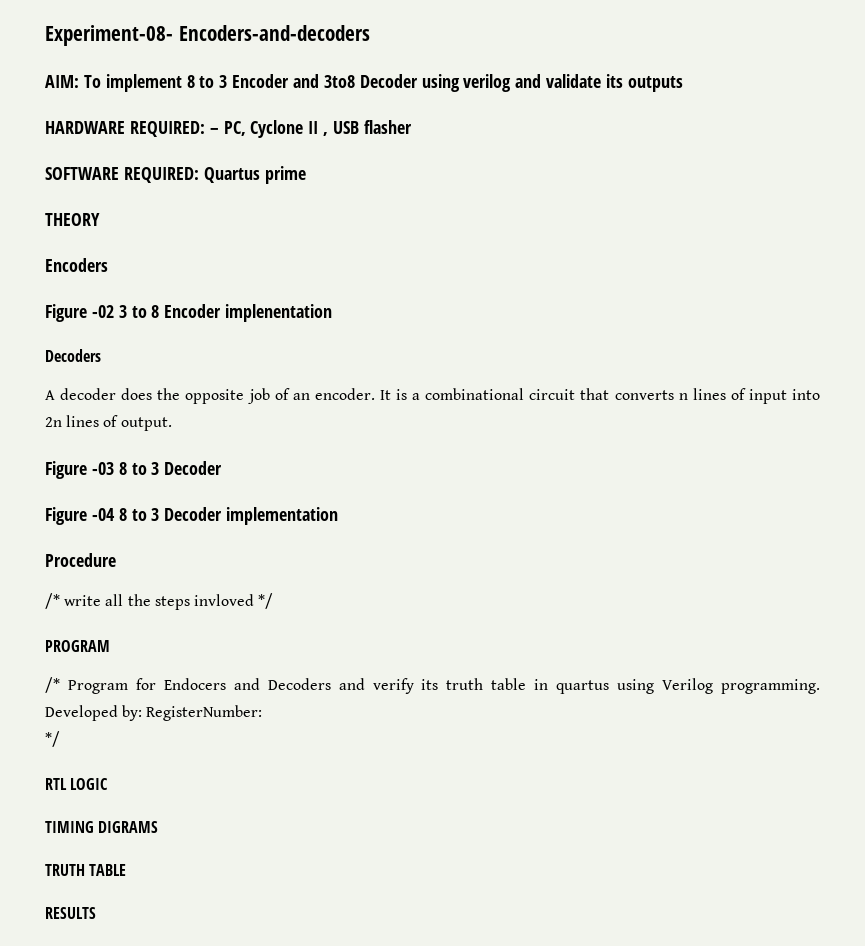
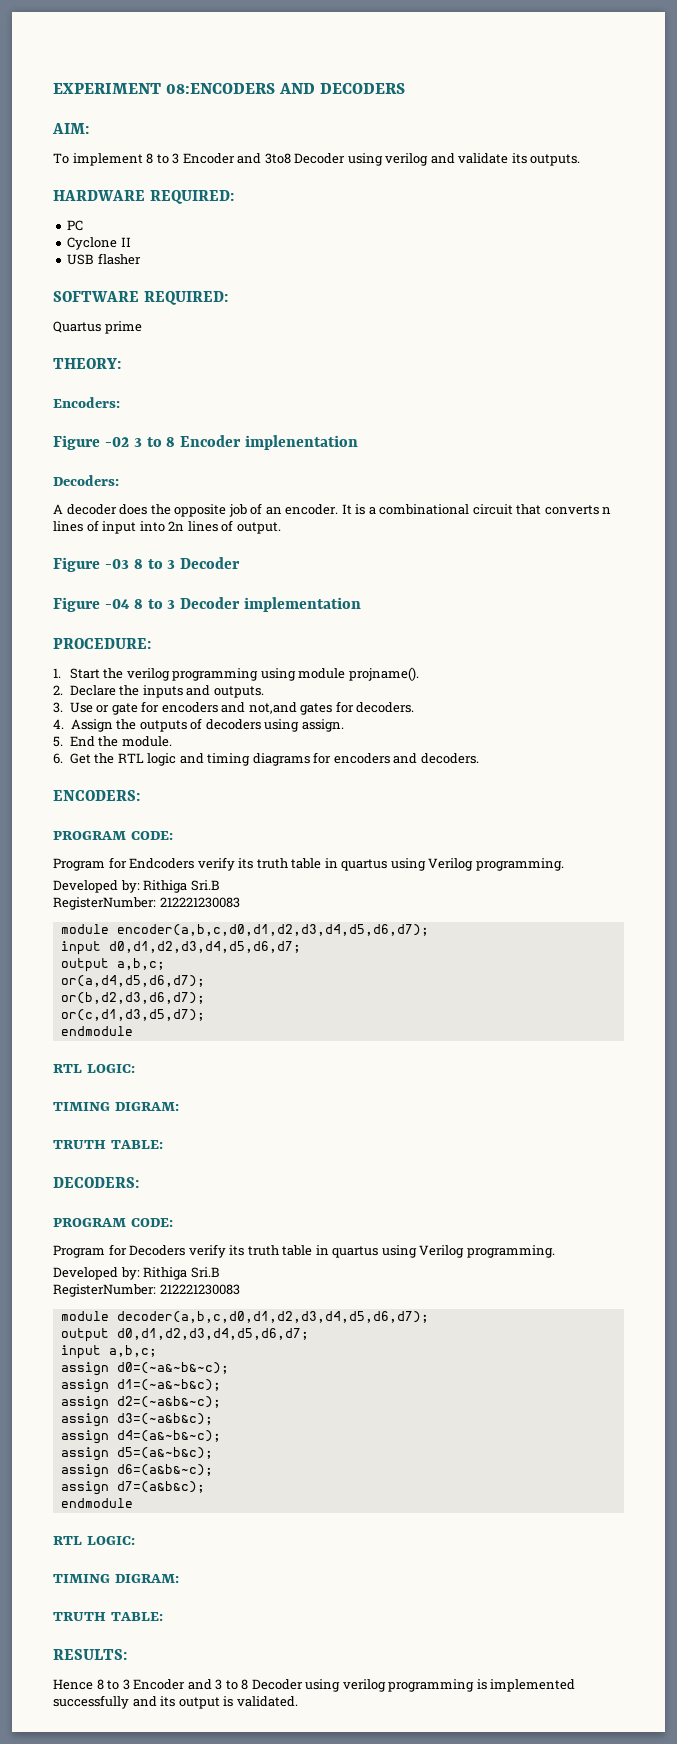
- Experiment-08- Encoders-and-decoders
+ EXPERIMENT 08:ENCODERS AND DECODERS
- AIM: To implement 8 to 3 Encoder and 3to8 Decoder using verilog and validate its outputs
+ AIM:
+ To implement 8 to 3 Encoder and 3to8 Decoder using verilog and validate its outputs.
- HARDWARE REQUIRED: – PC, Cyclone II , USB flasher
+ HARDWARE REQUIRED:
+ PC
+ Cyclone II
+ USB flasher
- SOFTWARE REQUIRED: Quartus prime
+ SOFTWARE REQUIRED:
+ Quartus prime
- THEORY
- Encoders
+ THEORY:
+ Encoders:
  Figure -02 3 to 8 Encoder implenentation
- Decoders
+ Decoders:
- Procedure
- /* write all the steps invloved */
- PROGRAM
- /* Program for Endocers and Decoders and verify its truth table in quartus using Verilog programming. Developed by: RegisterNumber:
- */
- RTL LOGIC
- TIMING DIGRAMS
- TRUTH TABLE
- RESULTS
+ PROCEDURE:
+ 1. Start the verilog programming using module projname().
+ 2. Declare the inputs and outputs.
+ 3. Use or gate for encoders and not,and gates for decoders.
+ 4. Assign the outputs of decoders using assign.
+ 5. End the module.
+ 6. Get the RTL logic and timing diagrams for encoders and decoders.
+ ENCODERS:
+ PROGRAM CODE:
+ Program for Endcoders verify its truth table in quartus using Verilog programming.
+ Developed by: Rithiga Sri.B
+ RegisterNumber: 212221230083
+ module encoder(a,b,c,d0,d1,d2,d3,d4,d5,d6,d7);
+ input d0,d1,d2,d3,d4,d5,d6,d7;
+ output a,b,c;
+ or(a,d4,d5,d6,d7);
+ or(b,d2,d3,d6,d7);
+ or(c,d1,d3,d5,d7);
+ endmodule
+ RTL LOGIC:
+ TIMING DIGRAM:
+ TRUTH TABLE:
+ DECODERS:
+ PROGRAM CODE:
+ Program for Decoders verify its truth table in quartus using Verilog programming.
+ Developed by: Rithiga Sri.B
+ RegisterNumber: 212221230083
+ module decoder(a,b,c,d0,d1,d2,d3,d4,d5,d6,d7);
+ output d0,d1,d2,d3,d4,d5,d6,d7;
+ input a,b,c;
+ assign d0=(~a&~b&~c);
+ assign d1=(~a&~b&c);
+ assign d2=(~a&b&~c);
+ assign d3=(~a&b&c);
+ assign d4=(a&~b&~c);
+ assign d5=(a&~b&c);
+ assign d6=(a&b&~c);
+ assign d7=(a&b&c);
+ endmodule
+ RTL LOGIC:
+ TIMING DIGRAM:
+ TRUTH TABLE:
+ RESULTS:
+ Hence 8 to 3 Encoder and 3 to 8 Decoder using verilog programming is implemented successfully and its output is validated.

